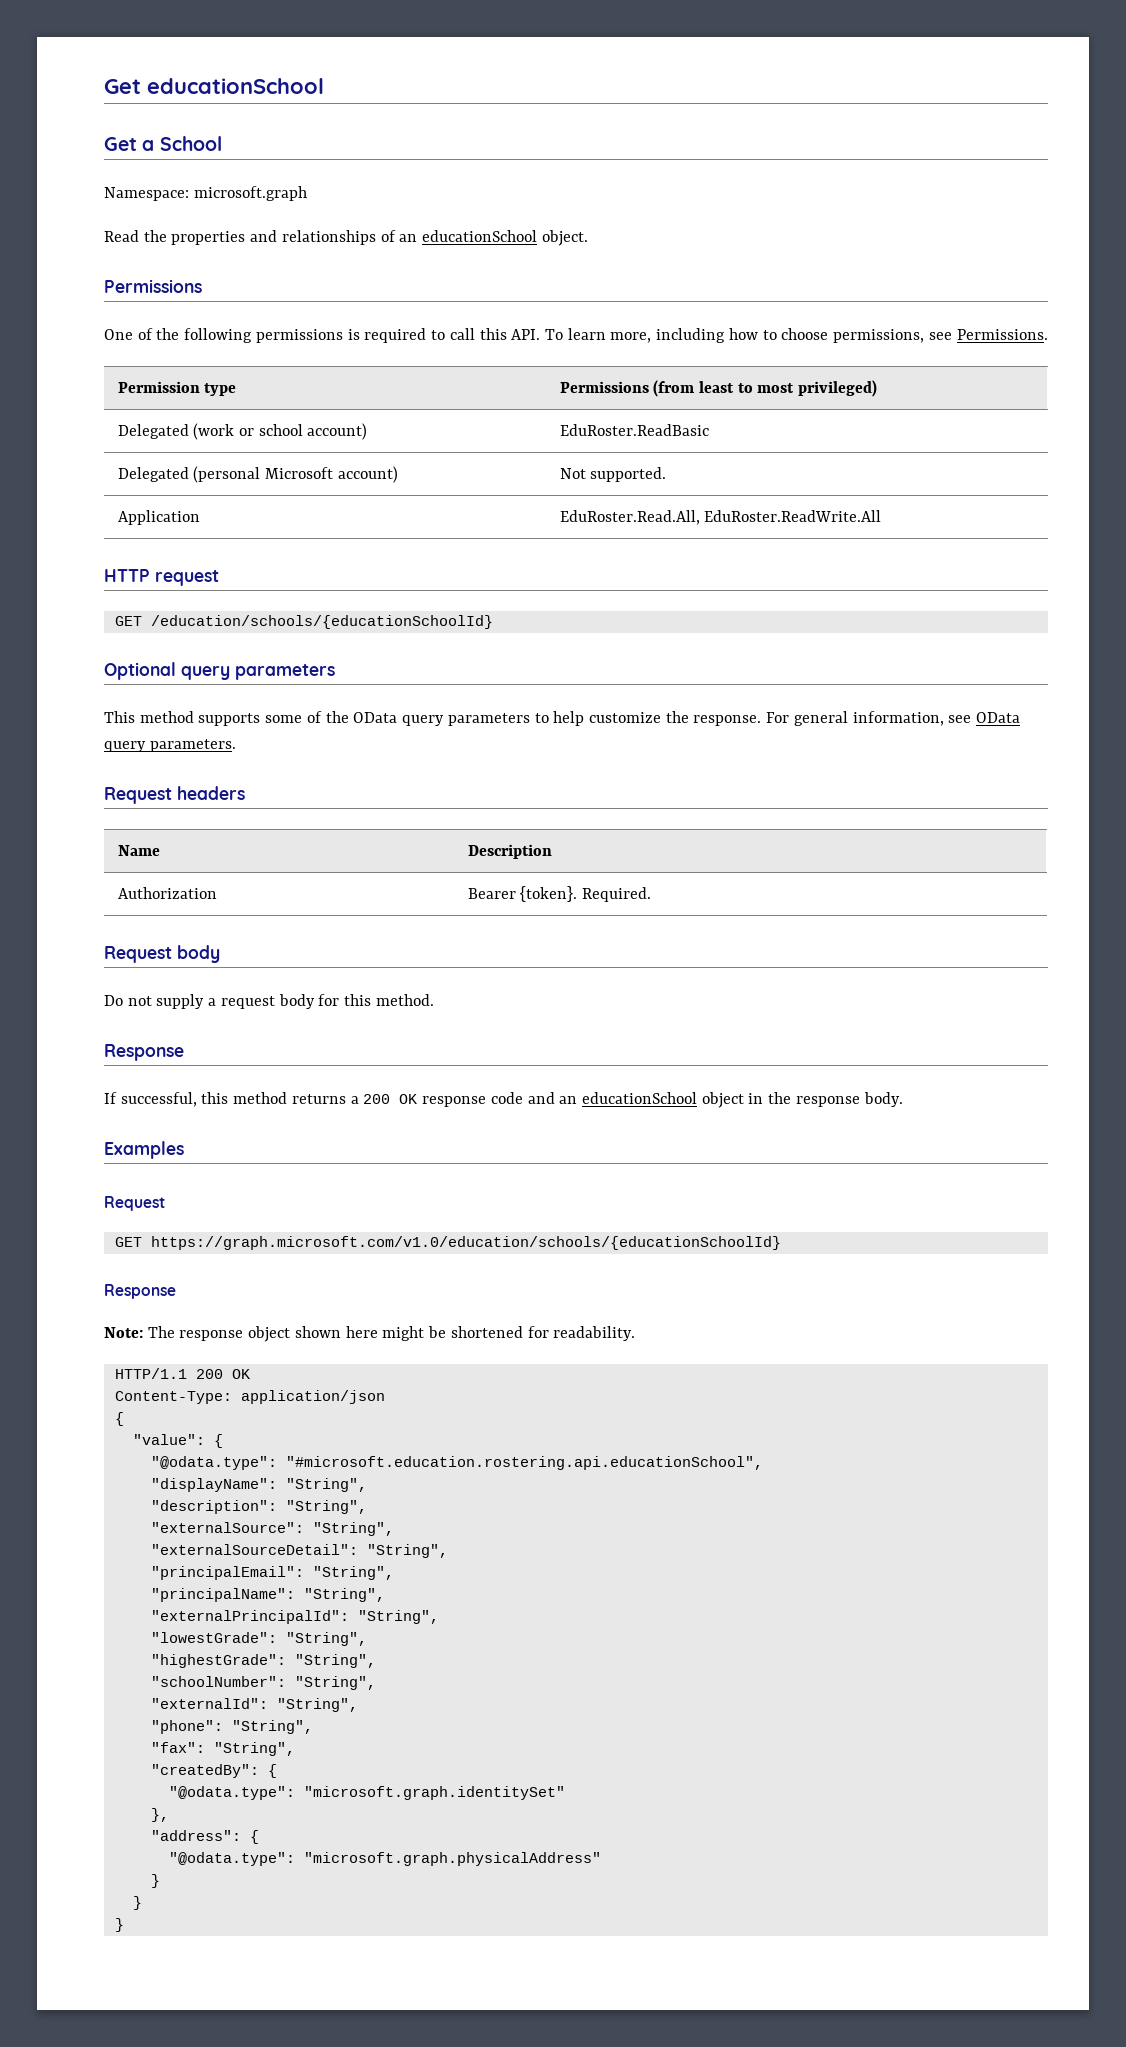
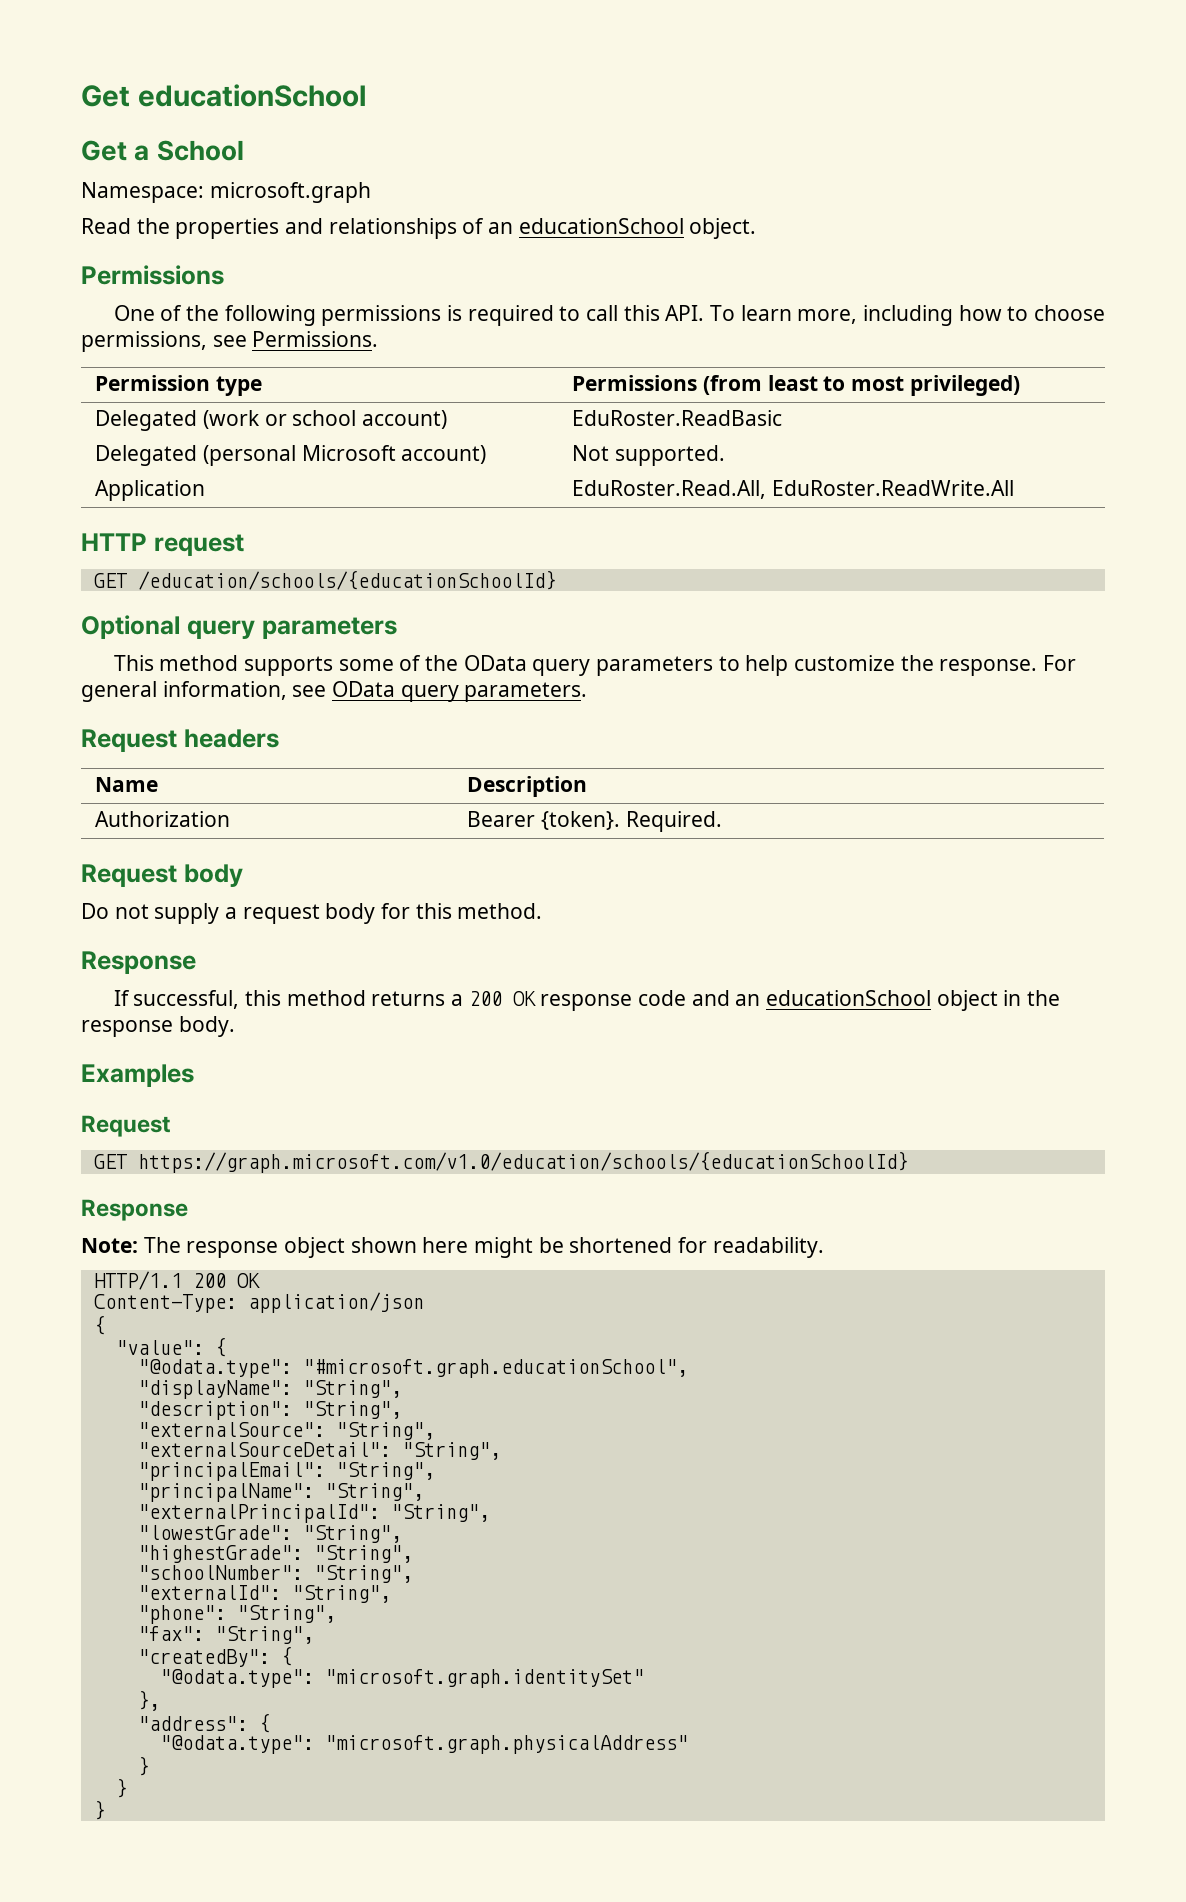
- "@odata.type": "#microsoft.education.rostering.api.educationSchool",
+ "@odata.type": "#microsoft.graph.educationSchool",

